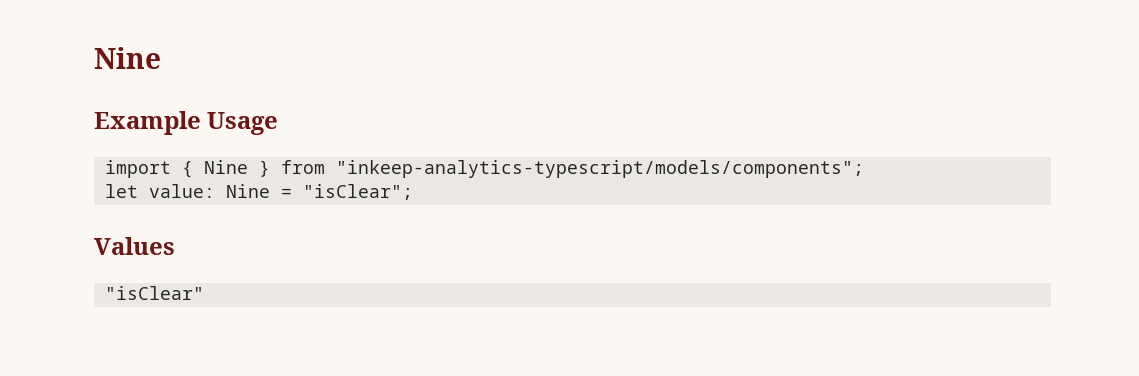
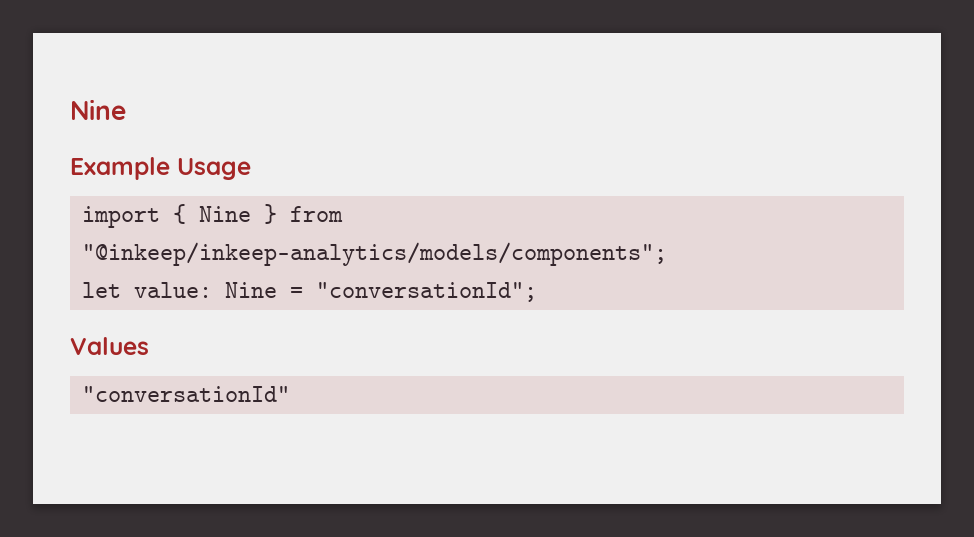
- import { Nine } from "inkeep-analytics-typescript/models/components";
+ import { Nine } from "@inkeep/inkeep-analytics/models/components";
- let value: Nine = "isClear";
+ let value: Nine = "conversationId";
- "isClear"
+ "conversationId"

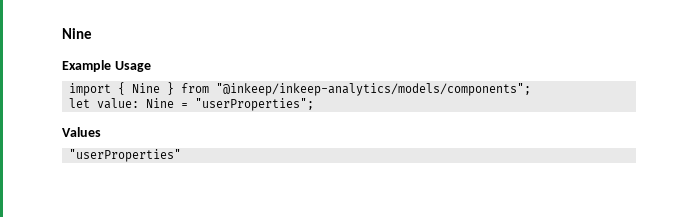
- let value: Nine = "conversationId";
+ let value: Nine = "userProperties";
- "conversationId"
+ "userProperties"

